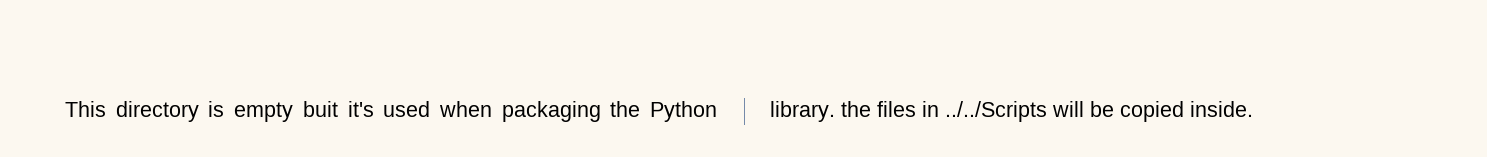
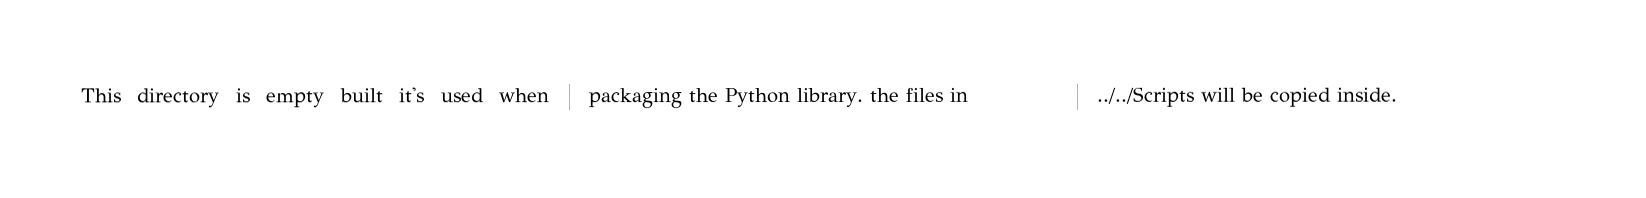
- This directory is empty buit it's used when packaging the Python library. the files in ../../Scripts will be copied inside.
+ This directory is empty built it's used when packaging the Python library. the files in ../../Scripts will be copied inside.

